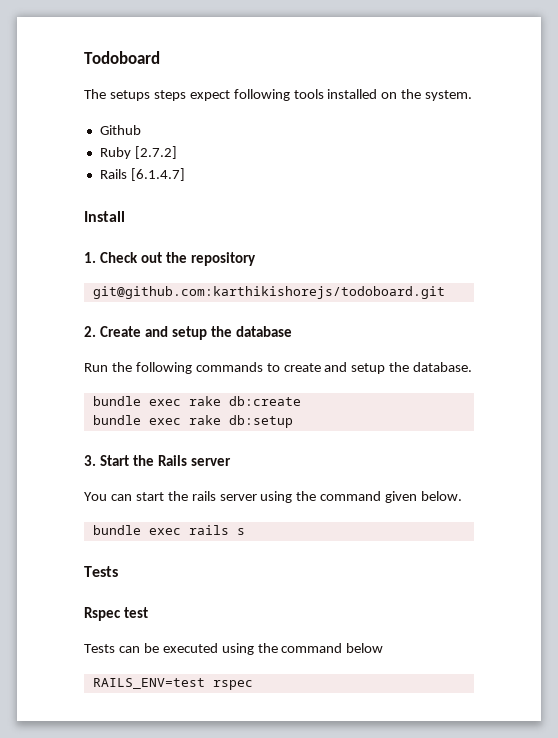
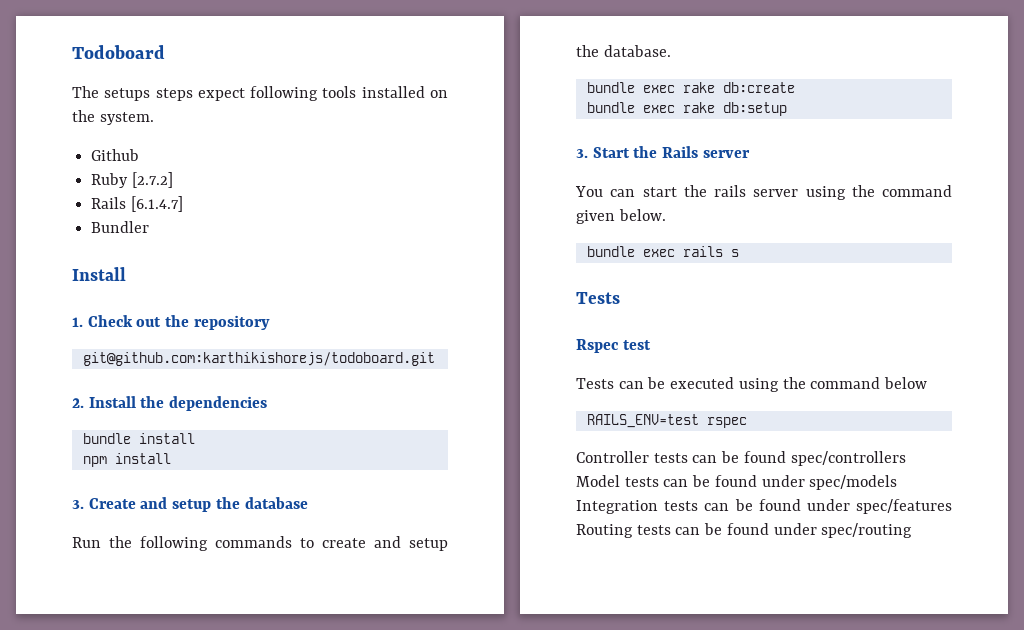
+ Bundler
- 2. Create and setup the database
+ 2. Install the dependencies
+ bundle install
+ npm install
+ 3. Create and setup the database
+ Controller tests can be found spec/controllers Model tests can be found under spec/models Integration tests can be found under spec/features Routing tests can be found under spec/routing

